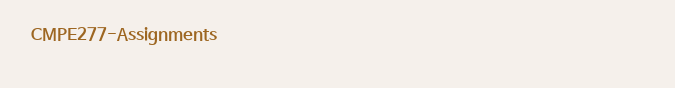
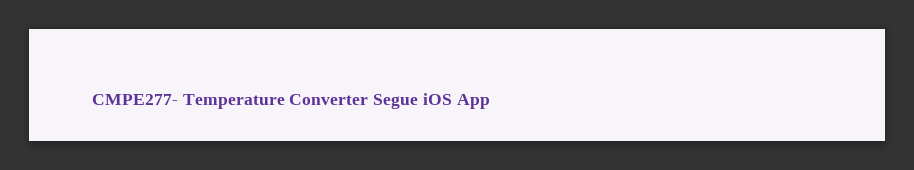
- CMPE277-Assignments
+ CMPE277- Temperature Converter Segue iOS App

